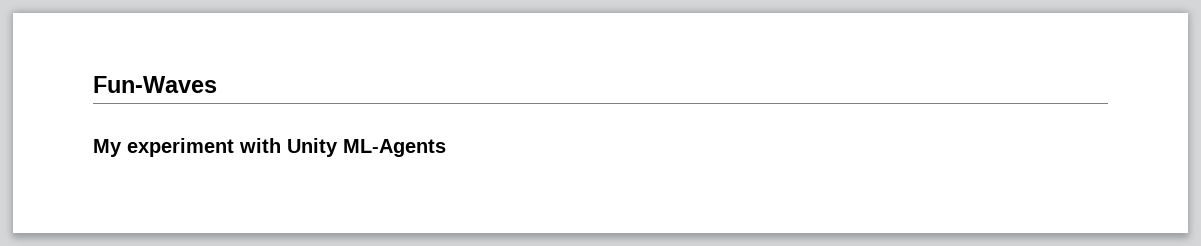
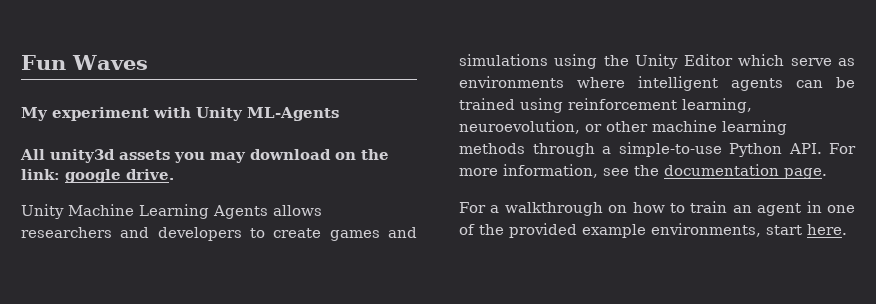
- Fun-Waves
+ Fun Waves
+ All unity3d assets you may download on the link: google drive.
+ Unity Machine Learning Agents allows researchers and developers to create games and simulations using the Unity Editor which serve as environments where intelligent agents can be trained using reinforcement learning, neuroevolution, or other machine learning methods through a simple-to-use Python API. For more information, see the documentation page.
+ For a walkthrough on how to train an agent in one of the provided example environments, start here.

